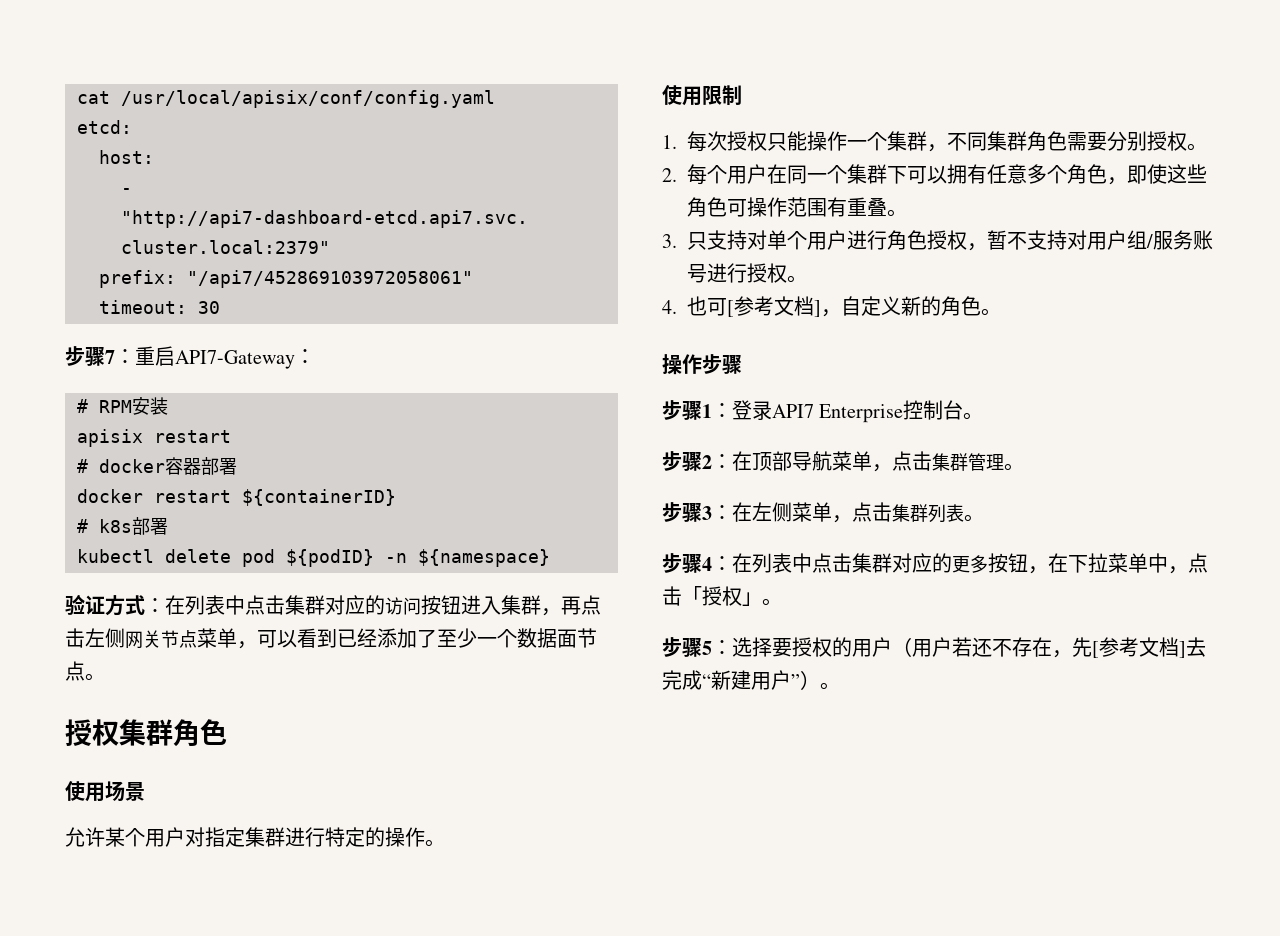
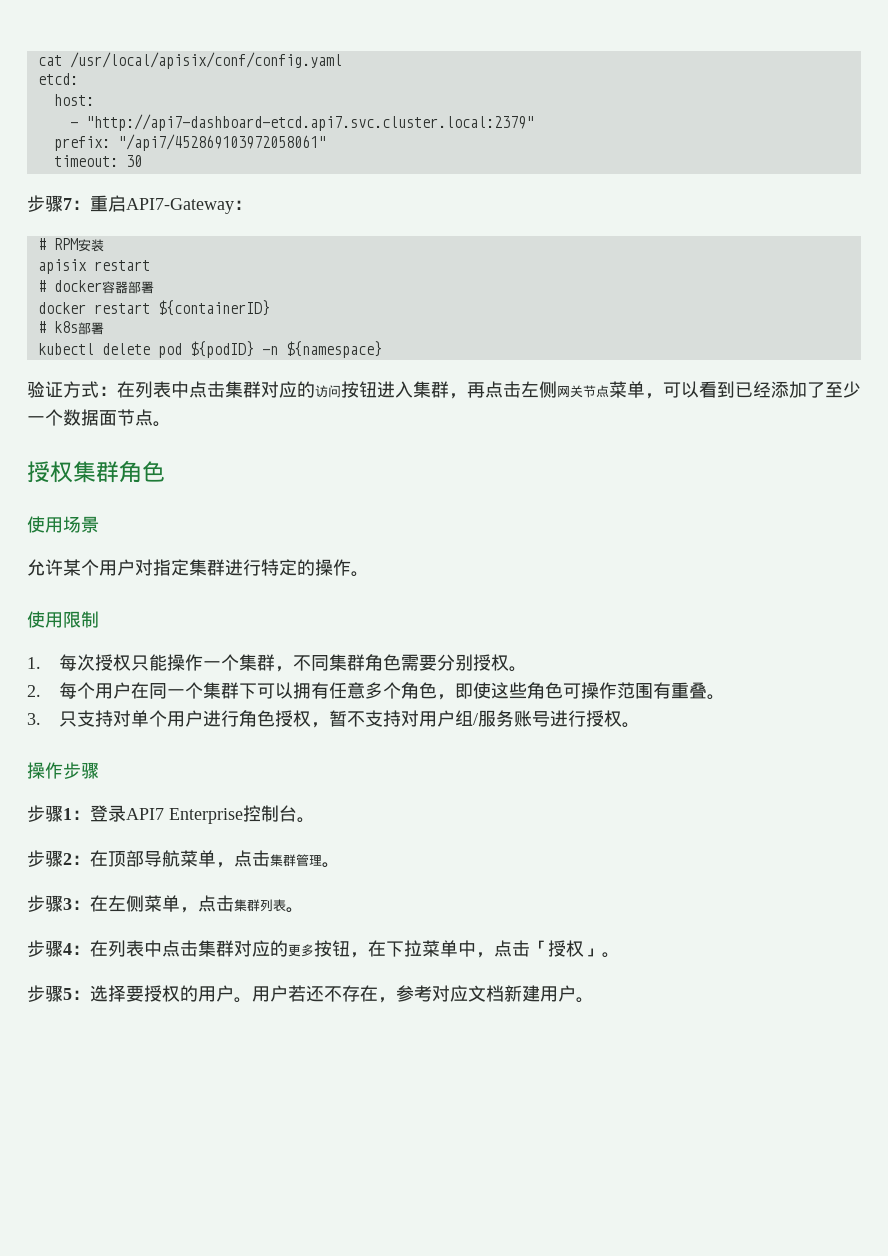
- 4.也可[参考文档]，自定义新的角色。
- 步骤5：选择要授权的用户（用户若还不存在，先[参考文档]去完成“新建用户”）。
+ 步骤5：选择要授权的用户。用户若还不存在，参考对应文档新建用户。

